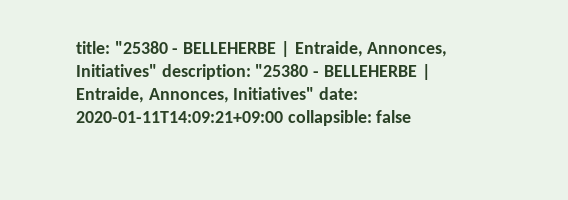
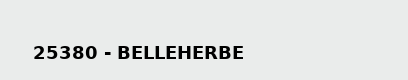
- title: "25380 - BELLEHERBE | Entraide, Annonces, Initiatives" description: "25380 - BELLEHERBE | Entraide, Annonces, Initiatives" date: 2020-01-11T14:09:21+09:00 collapsible: false
+ 25380 - BELLEHERBE

